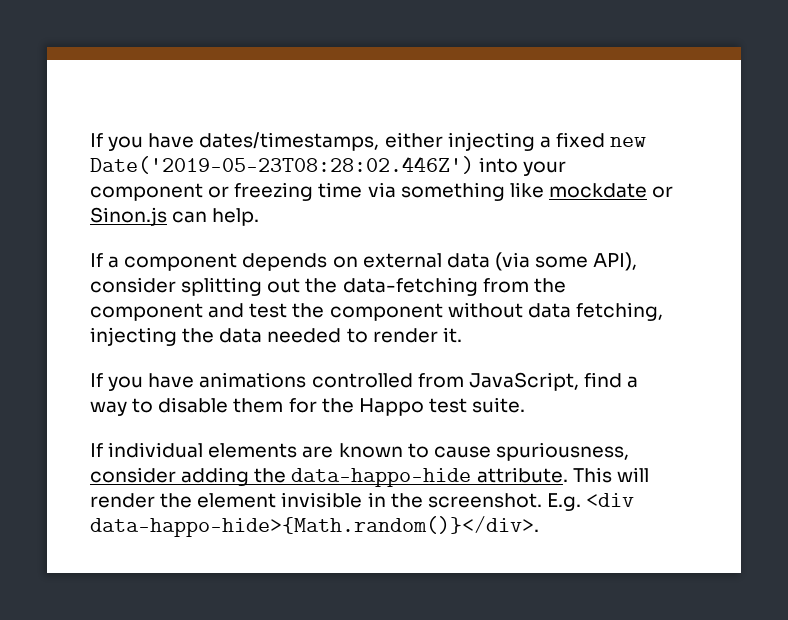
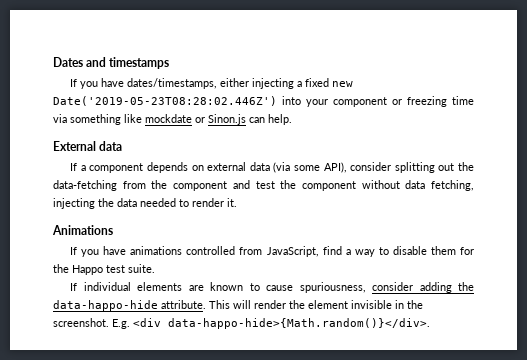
+ Dates and timestamps
+ External data
+ Animations

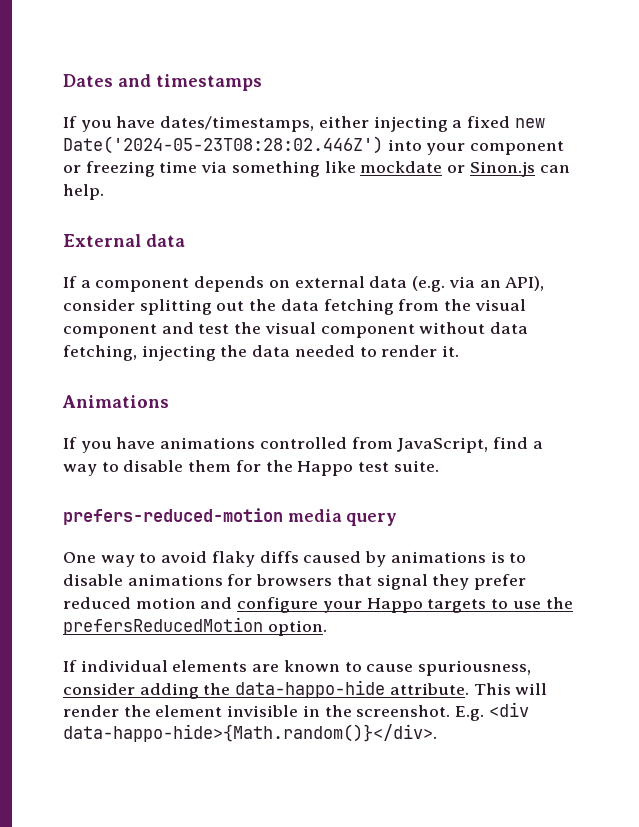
- If you have dates/timestamps, either injecting a fixed new Date('2019-05-23T08:28:02.446Z') into your component or freezing time via something like mockdate or Sinon.js can help.
+ If you have dates/timestamps, either injecting a fixed new Date('2024-05-23T08:28:02.446Z') into your component or freezing time via something like mockdate or Sinon.js can help.
- If a component depends on external data (via some API), consider splitting out the data-fetching from the component and test the component without data fetching, injecting the data needed to render it.
+ If a component depends on external data (e.g. via an API), consider splitting out the data fetching from the visual component and test the visual component without data fetching, injecting the data needed to render it.
+ prefers-reduced-motion media query
+ One way to avoid flaky diffs caused by animations is to disable animations for browsers that signal they prefer reduced motion and configure your Happo targets to use the prefersReducedMotion option.

